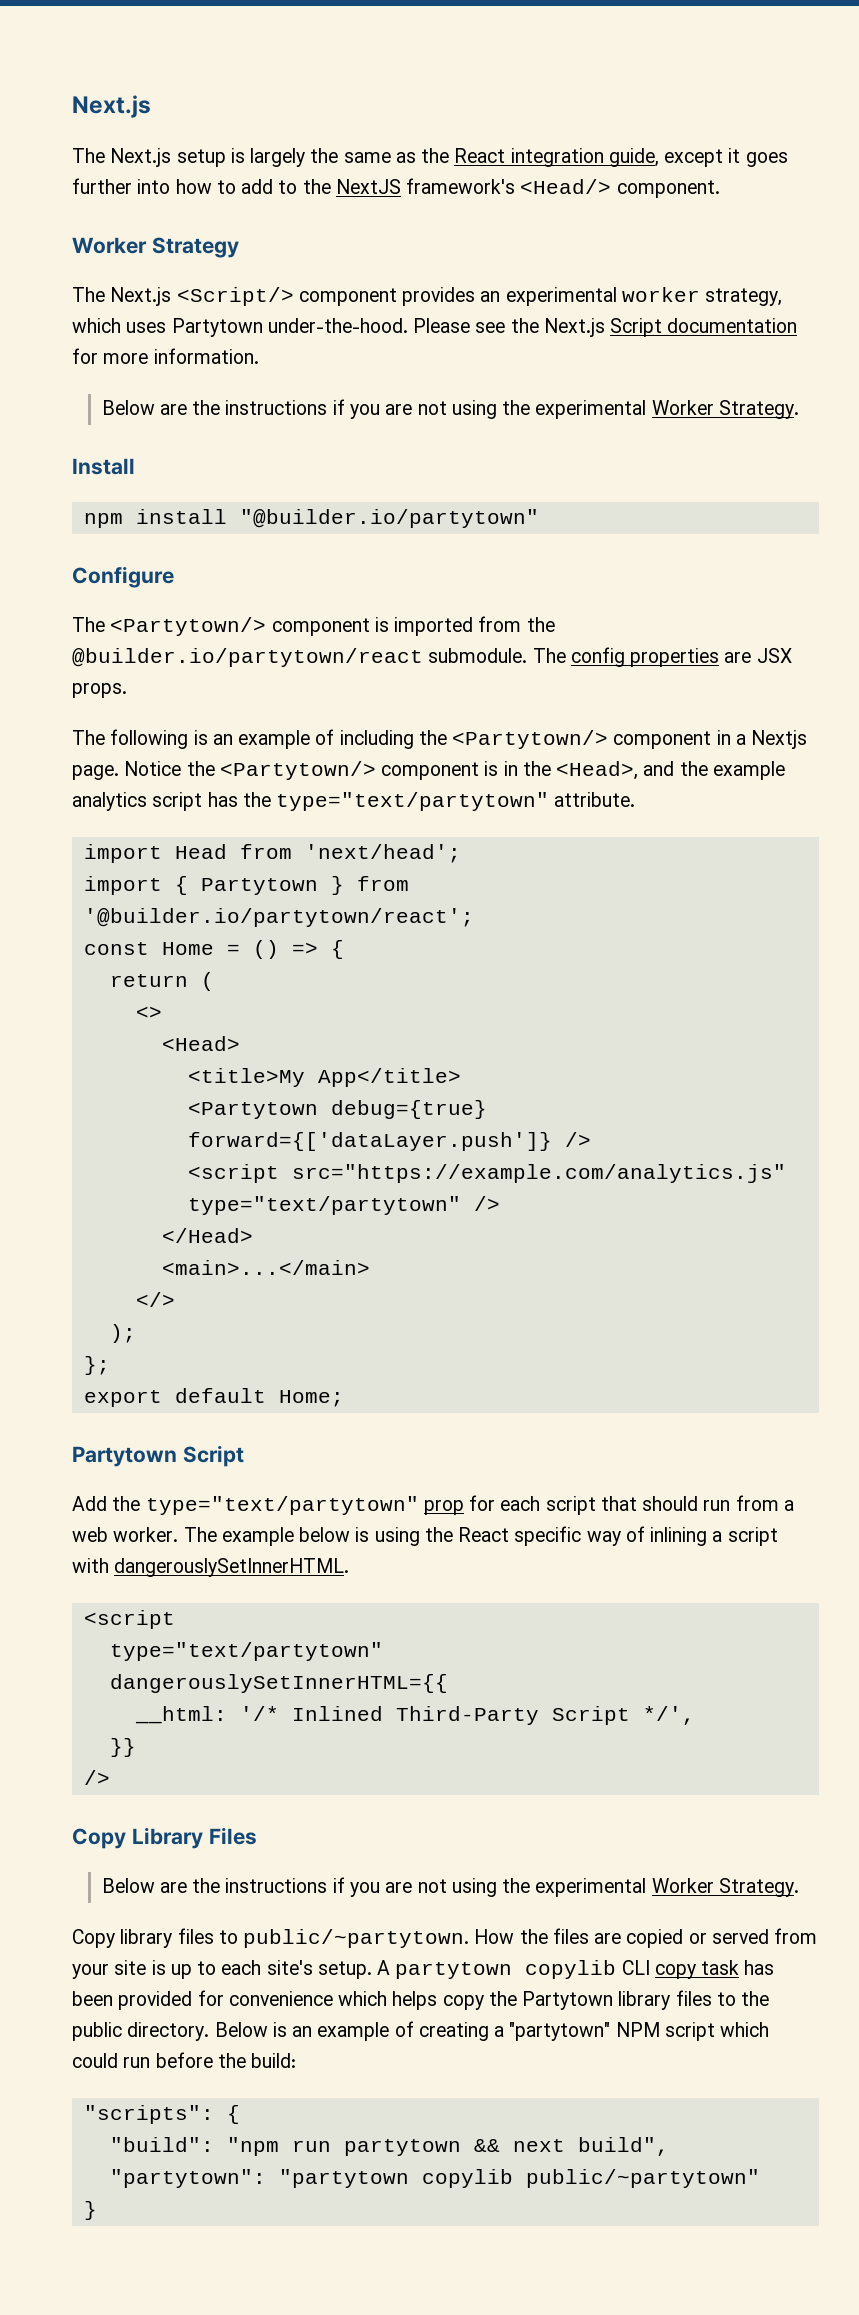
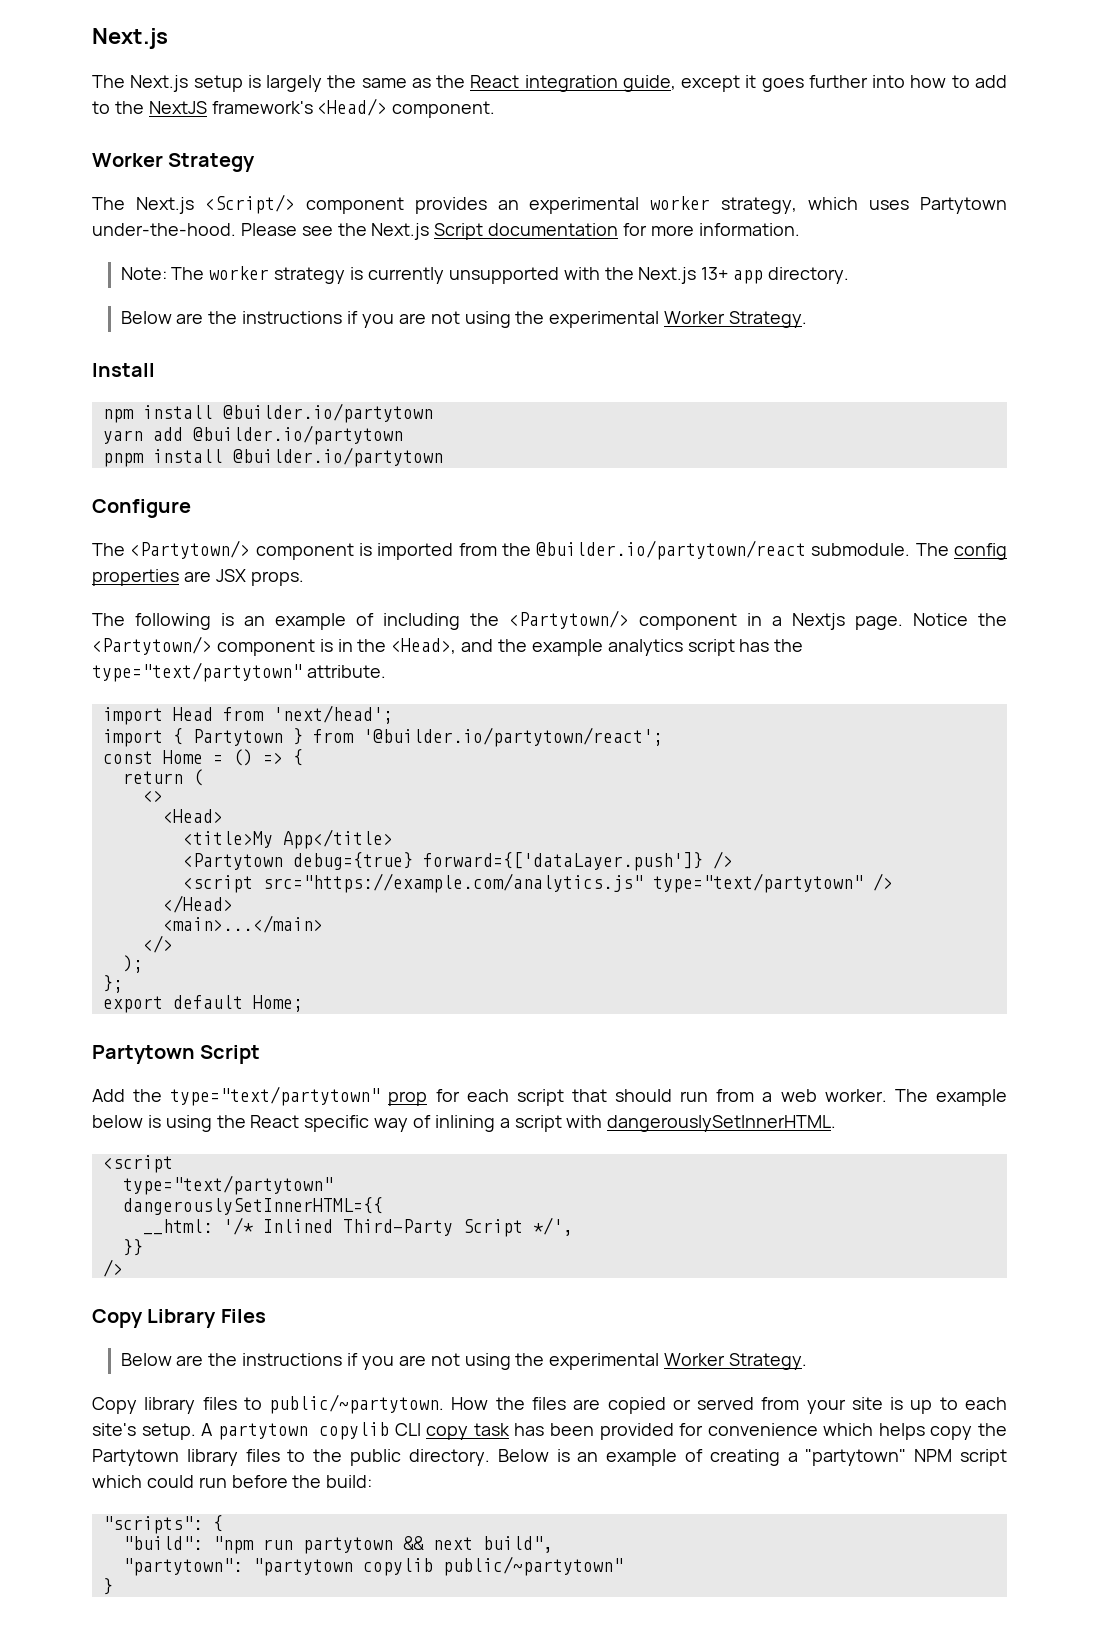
+ Note: The worker strategy is currently unsupported with the Next.js 13+ app directory.
- npm install "@builder.io/partytown"
+ npm install @builder.io/partytown
+ yarn add @builder.io/partytown
+ pnpm install @builder.io/partytown

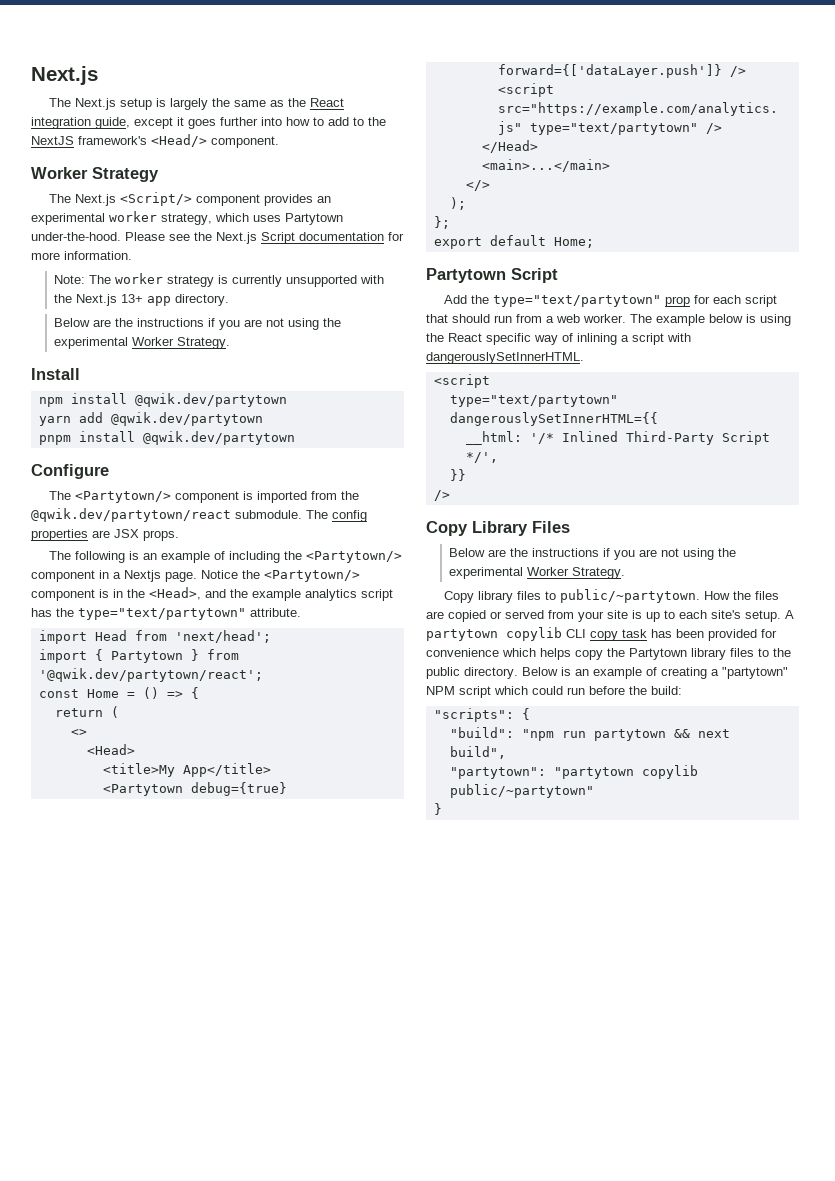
- npm install @builder.io/partytown
+ npm install @qwik.dev/partytown
- yarn add @builder.io/partytown
+ yarn add @qwik.dev/partytown
- pnpm install @builder.io/partytown
+ pnpm install @qwik.dev/partytown
- The <Partytown/> component is imported from the @builder.io/partytown/react submodule.
+ The <Partytown/> component is imported from the @qwik.dev/partytown/react submodule.
- import { Partytown } from '@builder.io/partytown/react';
+ import { Partytown } from '@qwik.dev/partytown/react';

